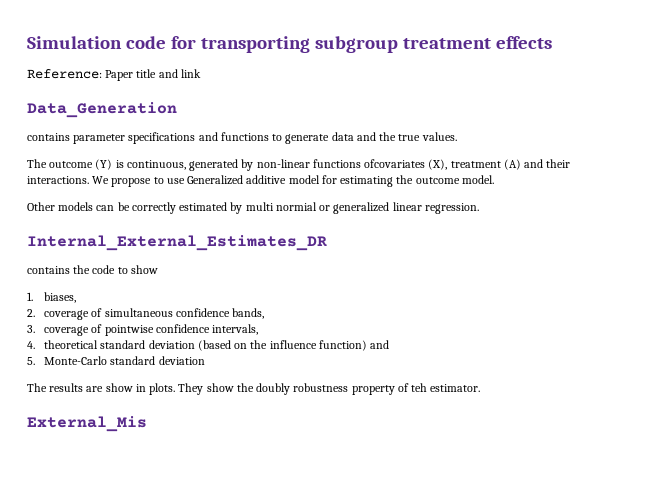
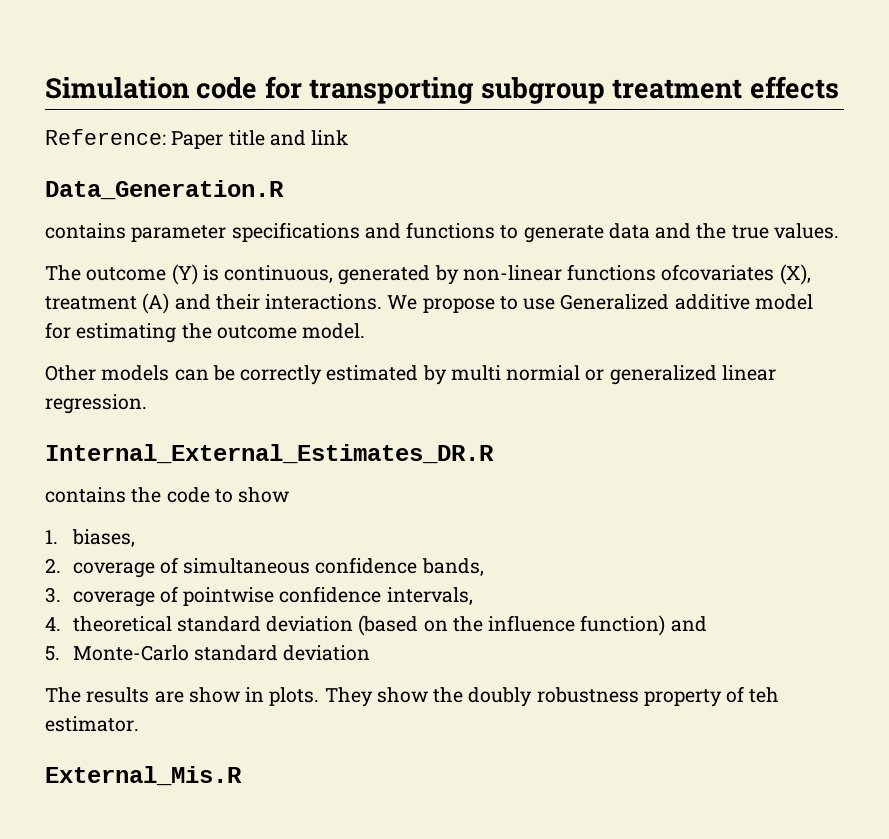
- Data_Generation
+ Data_Generation.R
- Internal_External_Estimates_DR
+ Internal_External_Estimates_DR.R
- External_Mis
+ External_Mis.R

